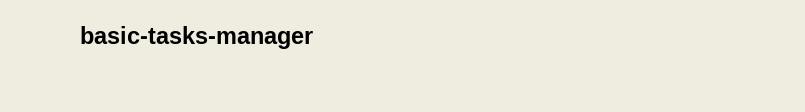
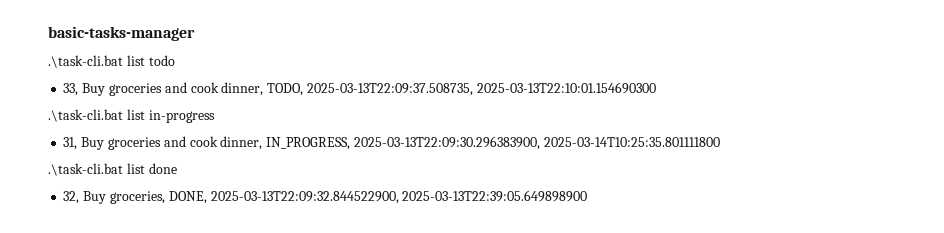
+ .\task-cli.bat list todo
+ 33, Buy groceries and cook dinner, TODO, 2025-03-13T22:09:37.508735, 2025-03-13T22:10:01.154690300
+ .\task-cli.bat list in-progress
+ 31, Buy groceries and cook dinner, IN_PROGRESS, 2025-03-13T22:09:30.296383900, 2025-03-14T10:25:35.801111800
+ .\task-cli.bat list done
+ 32, Buy groceries, DONE, 2025-03-13T22:09:32.844522900, 2025-03-13T22:39:05.649898900

